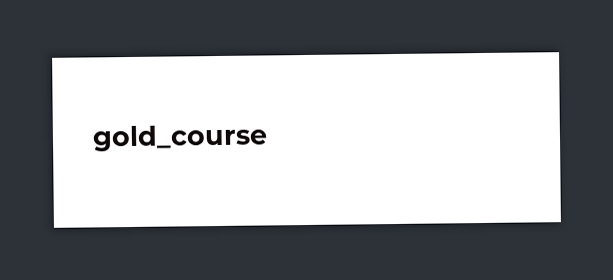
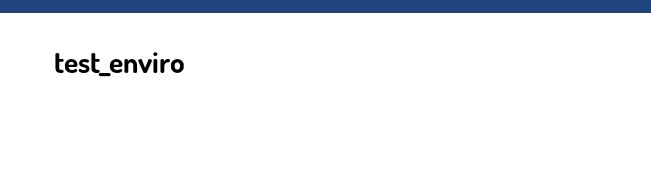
- gold_course
+ test_enviro

